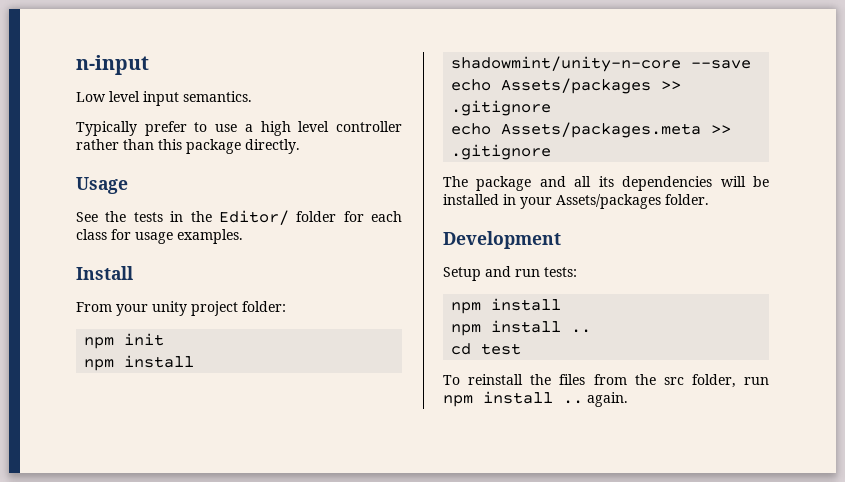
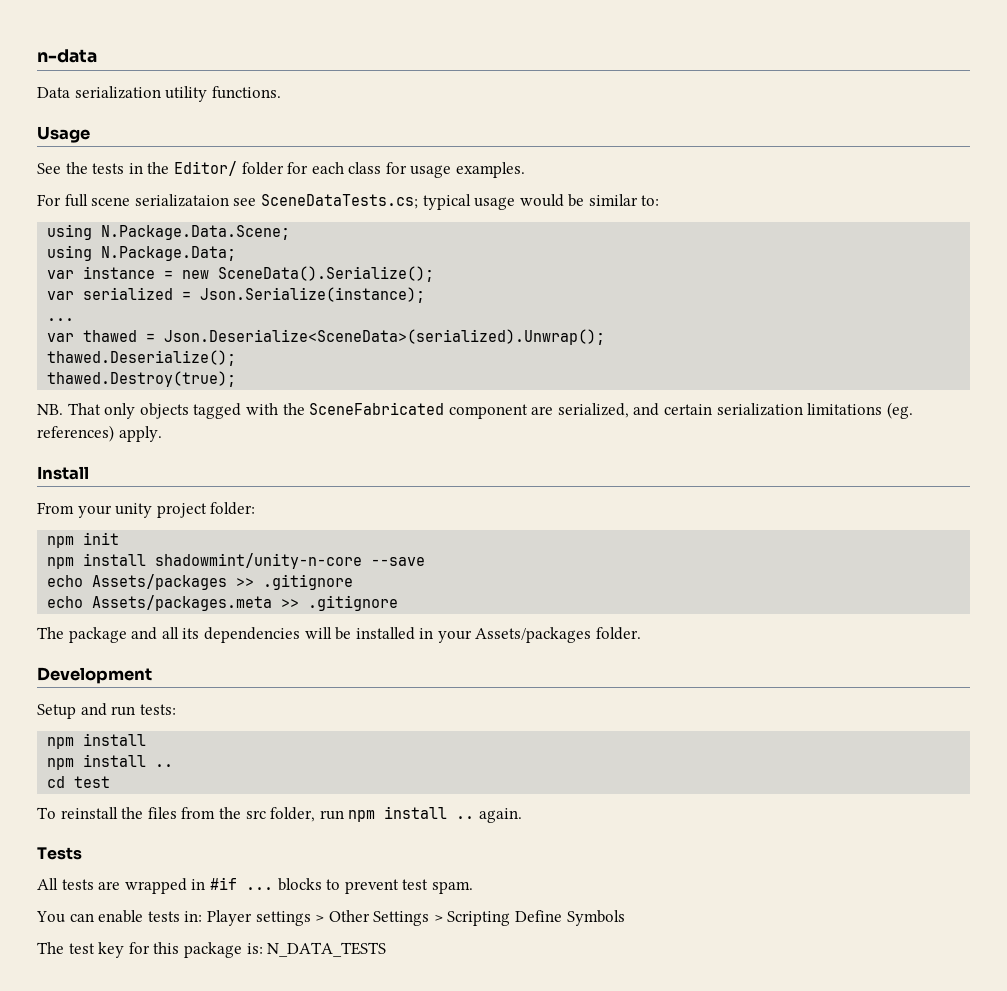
- n-input
- Low level input semantics.
- Typically prefer to use a high level controller rather than this package directly.
+ n-data
+ Data serialization utility functions.
+ For full scene serializataion see SceneDataTests.cs; typical usage would be similar to:
+ using N.Package.Data.Scene;
+ using N.Package.Data;
+ var instance = new SceneData().Serialize();
+ var serialized = Json.Serialize(instance);
+ ...
+ var thawed = Json.Deserialize<SceneData>(serialized).Unwrap();
+ thawed.Deserialize();
+ thawed.Destroy(true);
+ NB. That only objects tagged with the SceneFabricated component are serialized, and certain serialization limitations (eg. references) apply.
+ Tests
+ All tests are wrapped in #if ... blocks to prevent test spam.
+ You can enable tests in: Player settings > Other Settings > Scripting Define Symbols
+ The test key for this package is: N_DATA_TESTS

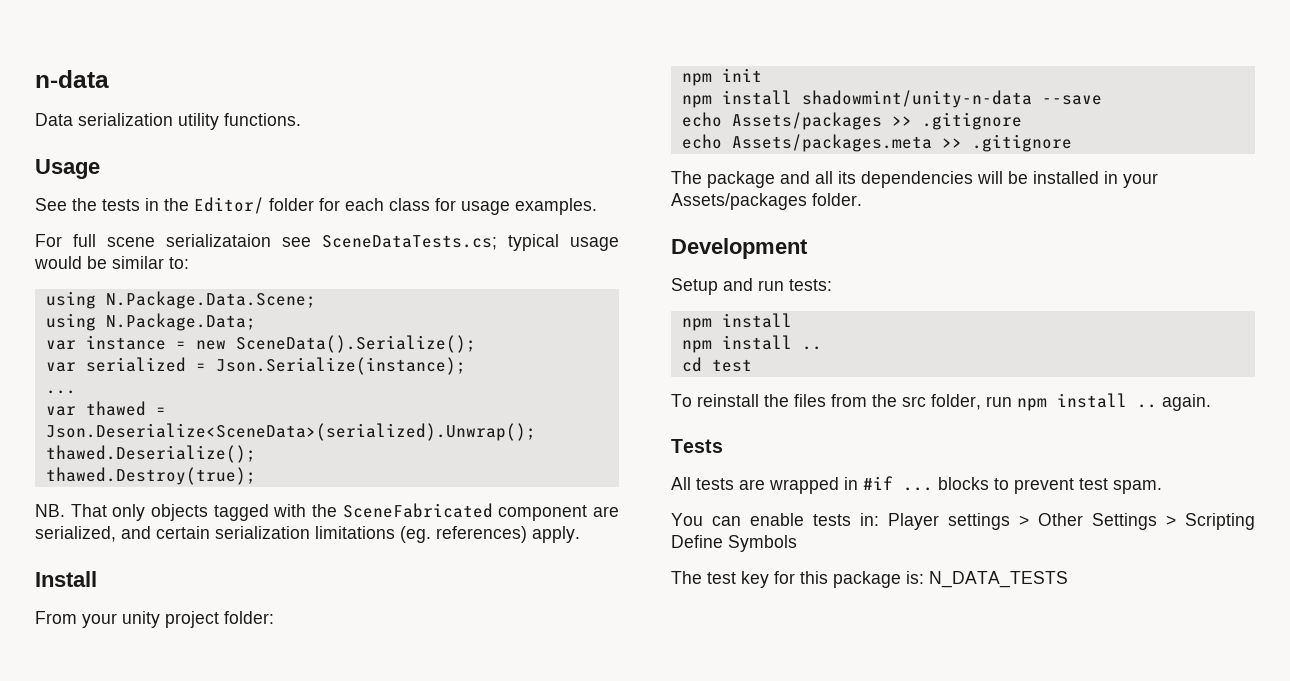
- npm install shadowmint/unity-n-core --save
+ npm install shadowmint/unity-n-data --save

